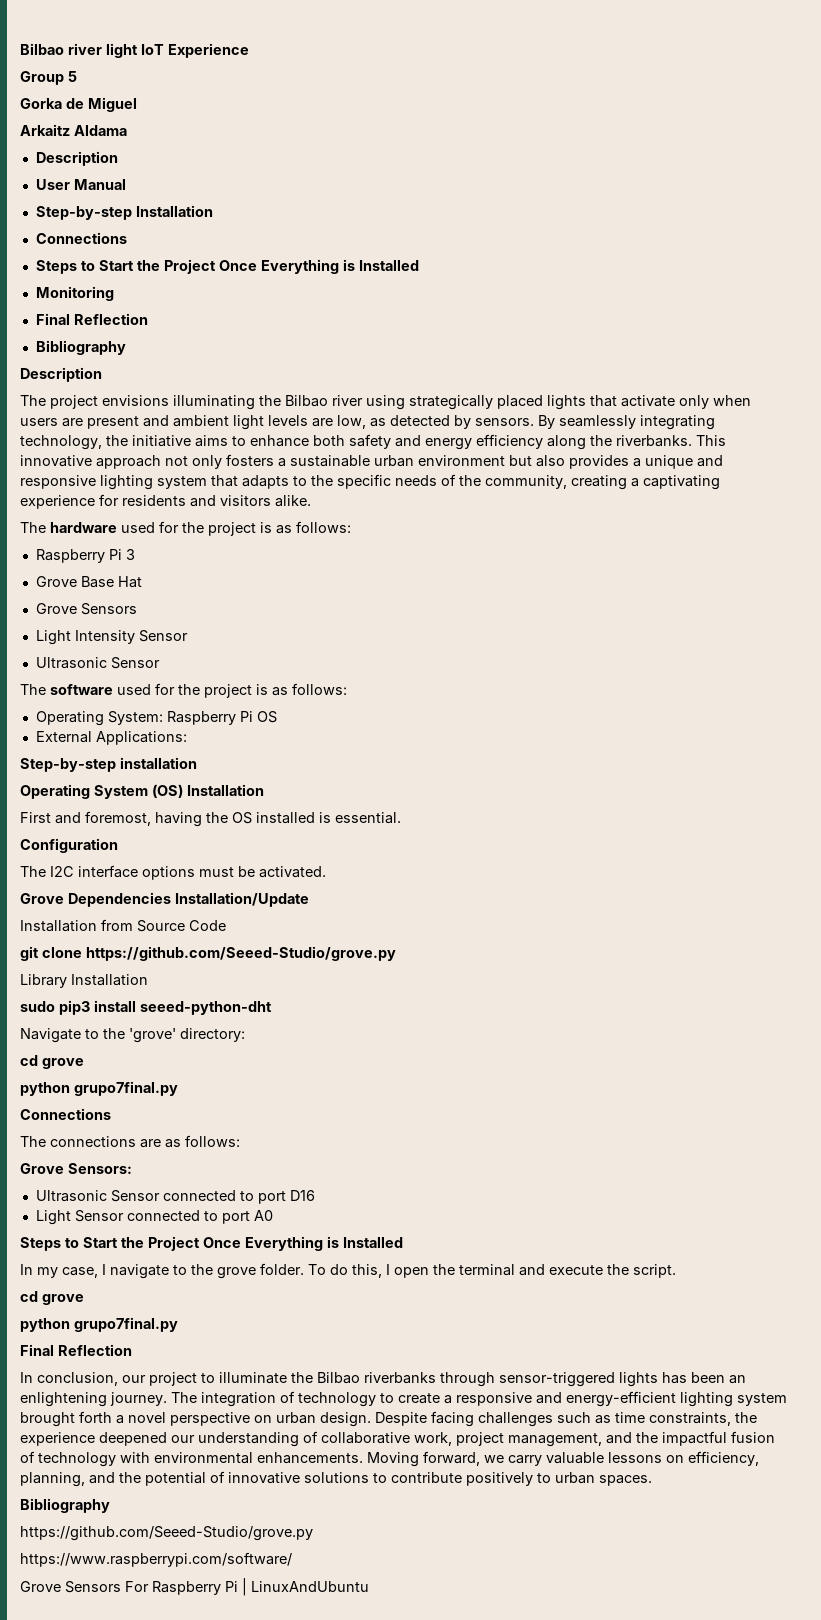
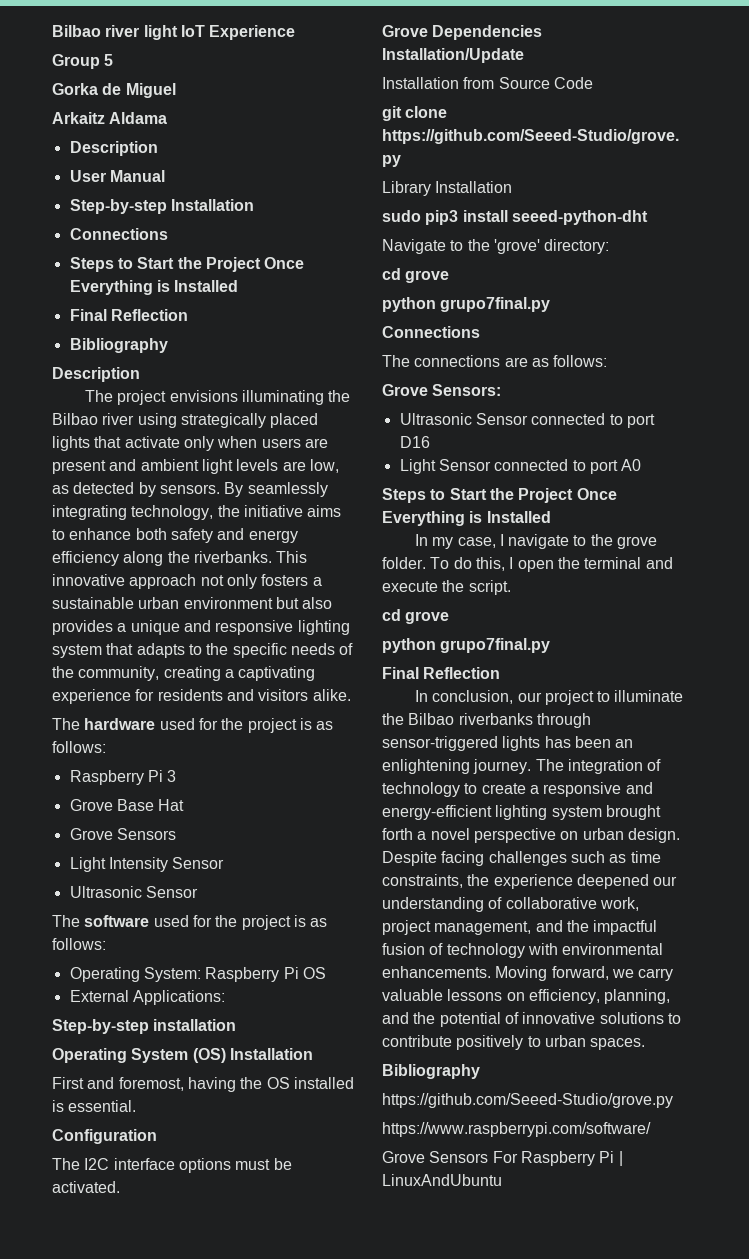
- Monitoring

